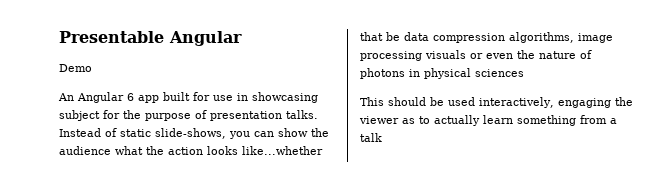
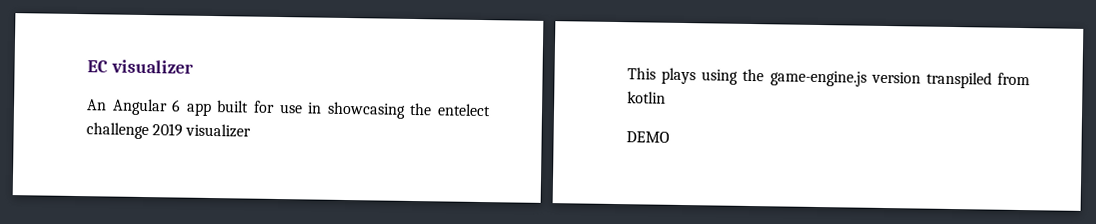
- Presentable Angular
- Demo
+ EC visualizer
- An Angular 6 app built for use in showcasing subject for the purpose of presentation talks. Instead of static slide-shows, you can show the audience what the action looks like...whether that be data compression algorithms, image processing visuals or even the nature of photons in physical sciences
- This should be used interactively, engaging the viewer as to actually learn something from a talk
+ An Angular 6 app built for use in showcasing the entelect challenge 2019 visualizer
+ This plays using the game-engine.js version transpiled from kotlin
+ DEMO

